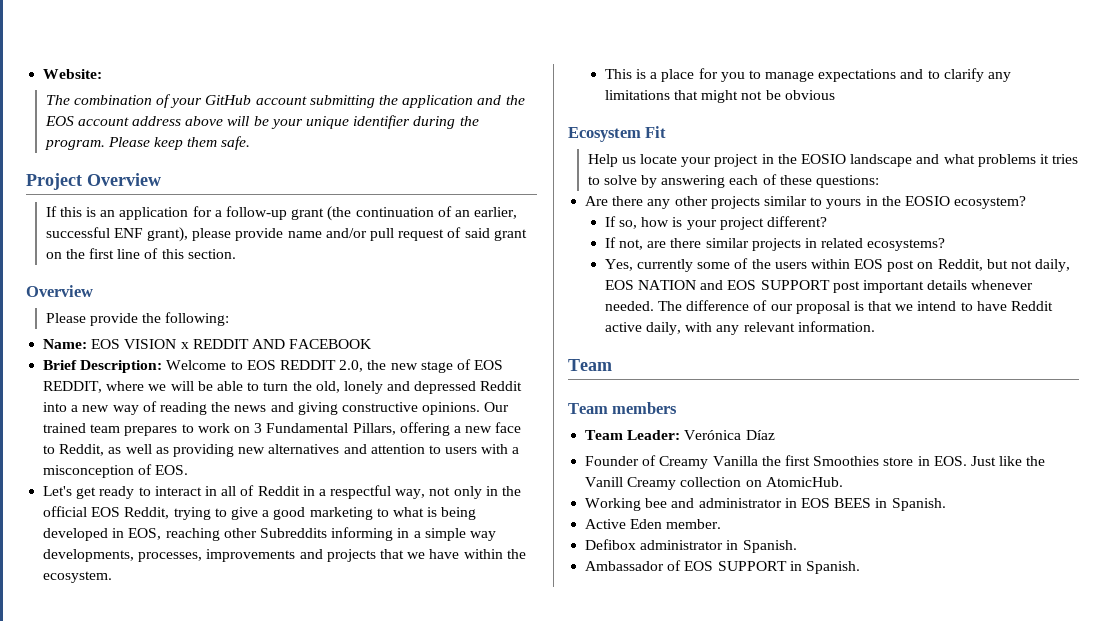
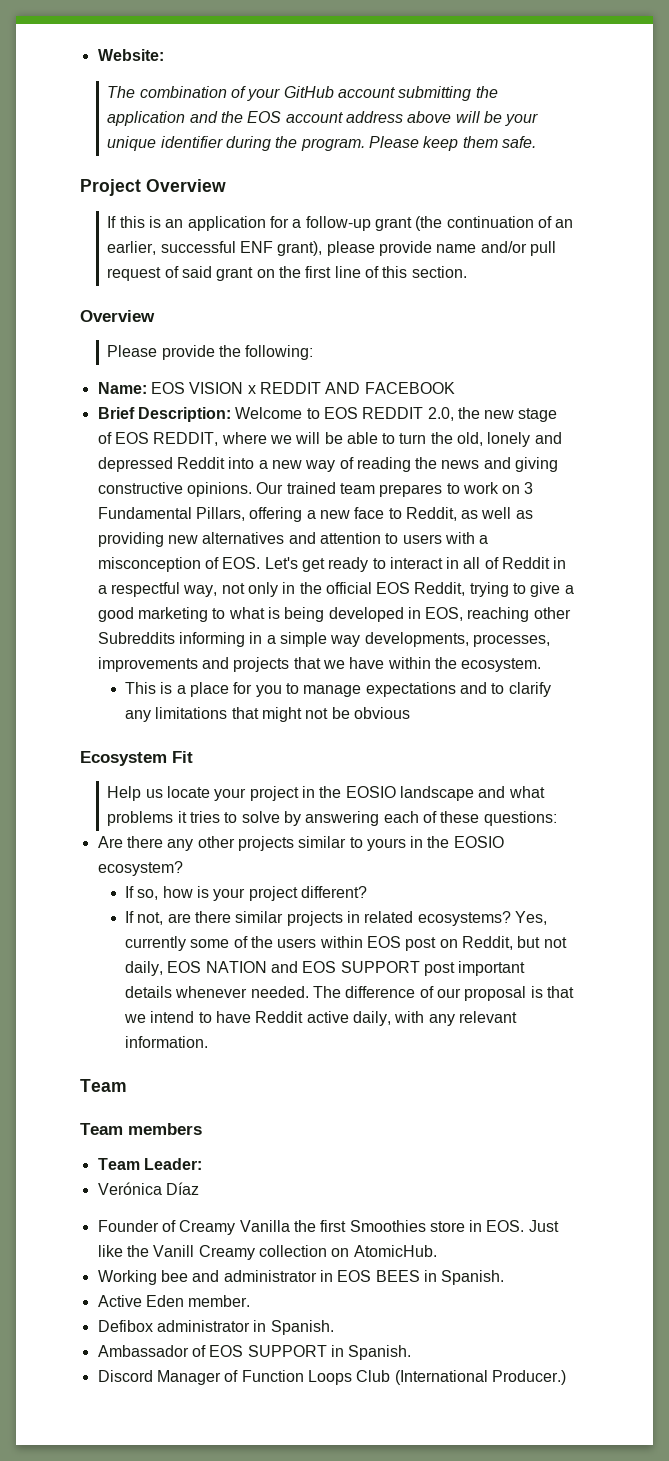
- Our trained team prepares to work on 3 Fundamental Pillars, offering a new face to Reddit, as well as providing new alternatives and attention to users with a misconception of EOS.
- Let's get ready to interact in all of Reddit in a respectful way, not only in the official EOS Reddit, trying to give a good marketing to what is being developed in EOS, reaching other Subreddits informing in a simple way developments, processes, improvements and projects that we have within the ecosystem.
+ Our trained team prepares to work on 3 Fundamental Pillars, offering a new face to Reddit, as well as providing new alternatives and attention to users with a misconception of EOS. Let's get ready to interact in all of Reddit in a respectful way, not only in the official EOS Reddit, trying to give a good marketing to what is being developed in EOS, reaching other Subreddits informing in a simple way developments, processes, improvements and projects that we have within the ecosystem.
- If not, are there similar projects in related ecosystems?
- Yes, currently some of the users within EOS post on Reddit, but not daily, EOS NATION and EOS SUPPORT post important details whenever needed.
+ If not, are there similar projects in related ecosystems? Yes, currently some of the users within EOS post on Reddit, but not daily, EOS NATION and EOS SUPPORT post important details whenever needed.
- Team Leader: Verónica Díaz
+ Team Leader:
+ Verónica Díaz
+ Discord Manager of Function Loops Club (International Producer.)

